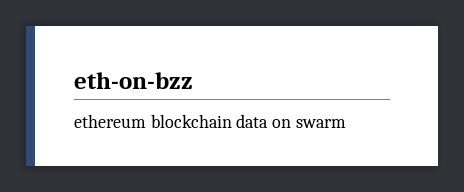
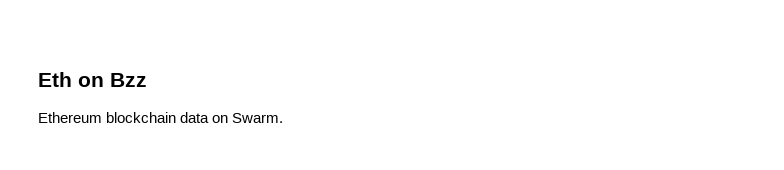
- eth-on-bzz
- ethereum blockchain data on swarm
+ Eth on Bzz
+ Ethereum blockchain data on Swarm.

